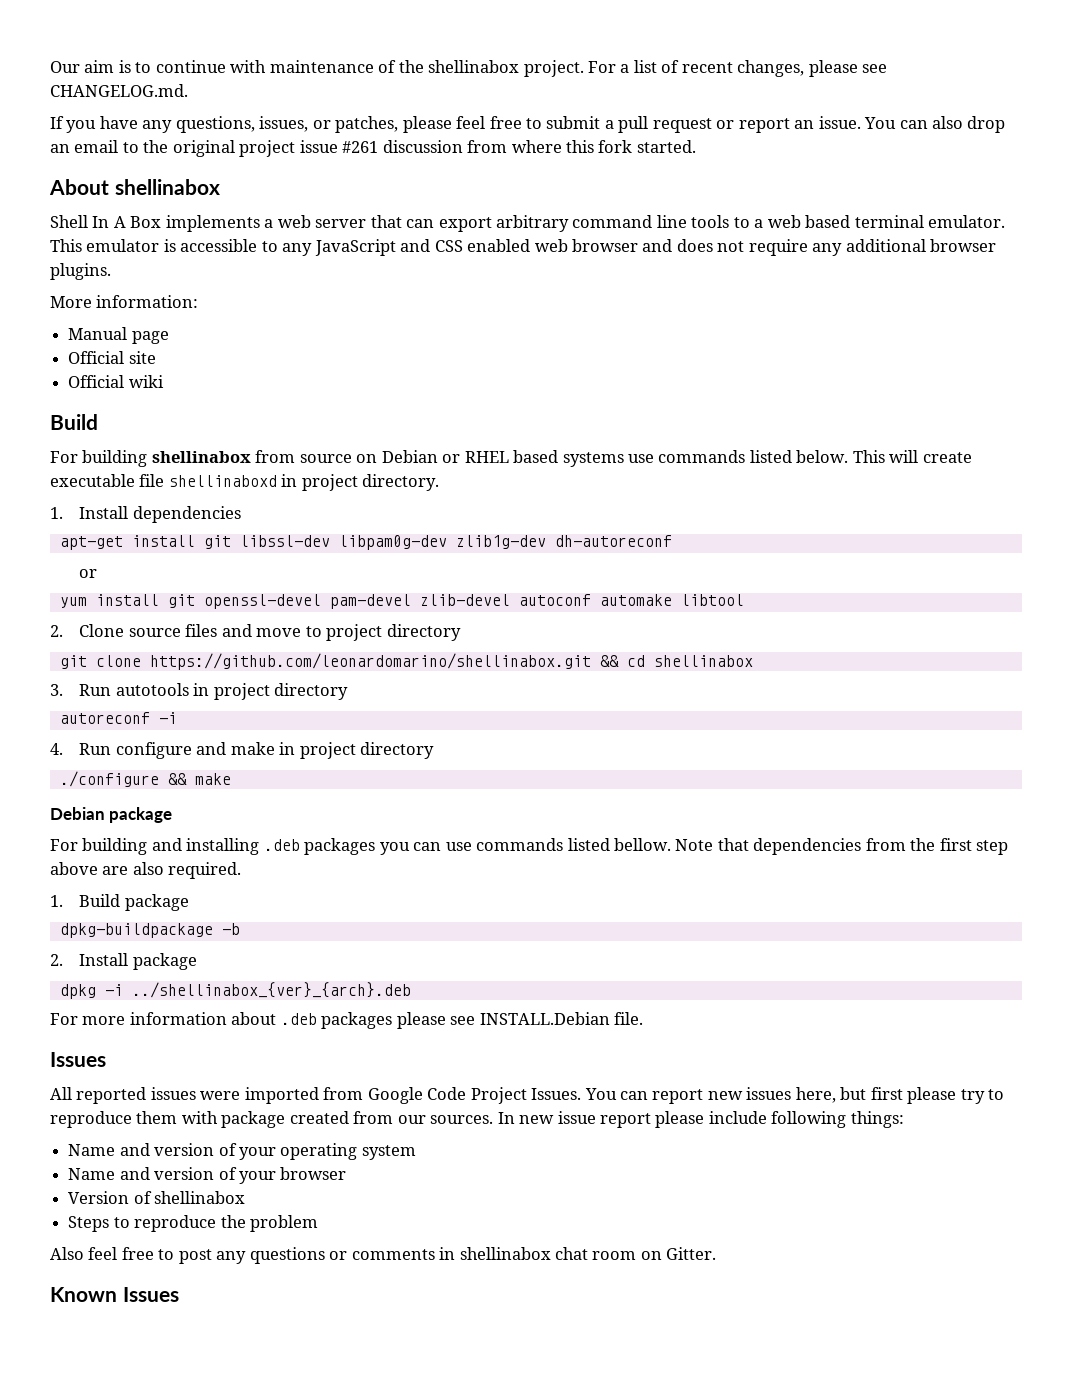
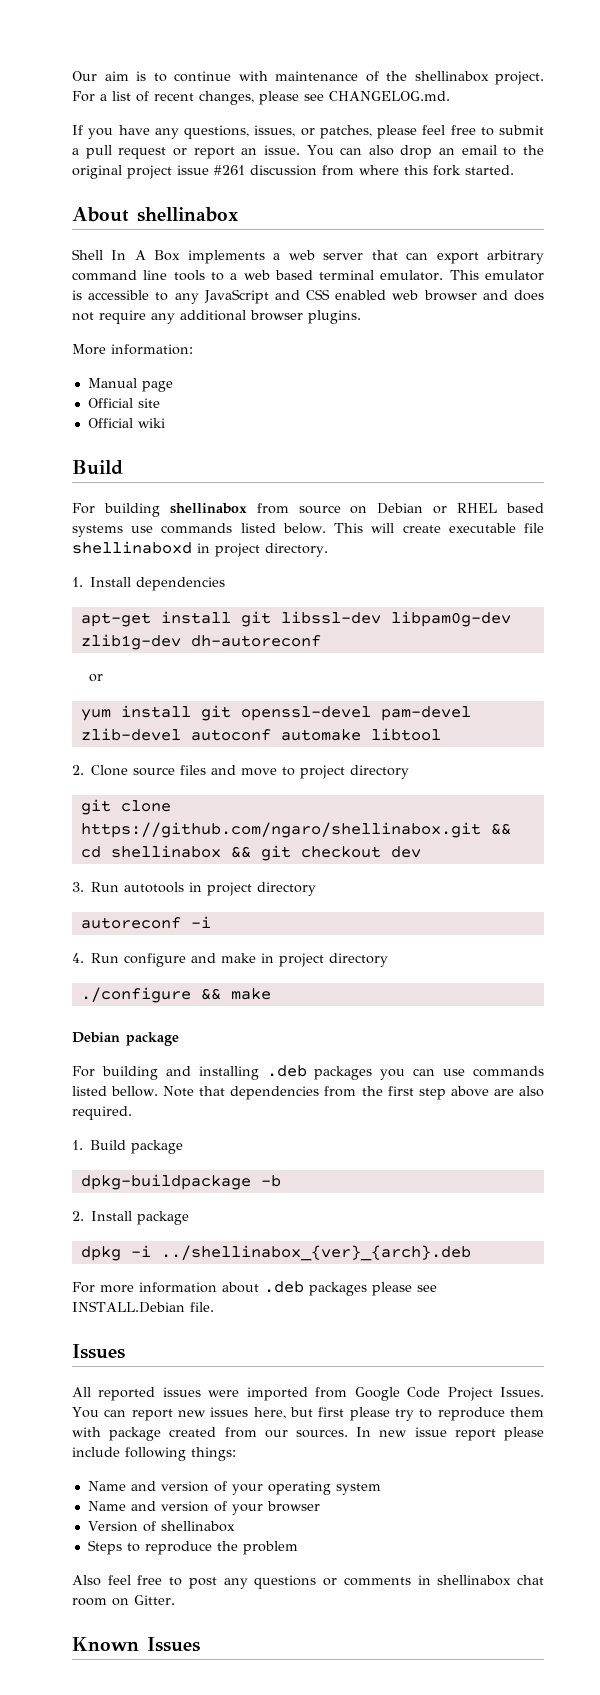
- git clone https://github.com/leonardomarino/shellinabox.git && cd shellinabox
+ git clone https://github.com/ngaro/shellinabox.git && cd shellinabox && git checkout dev

